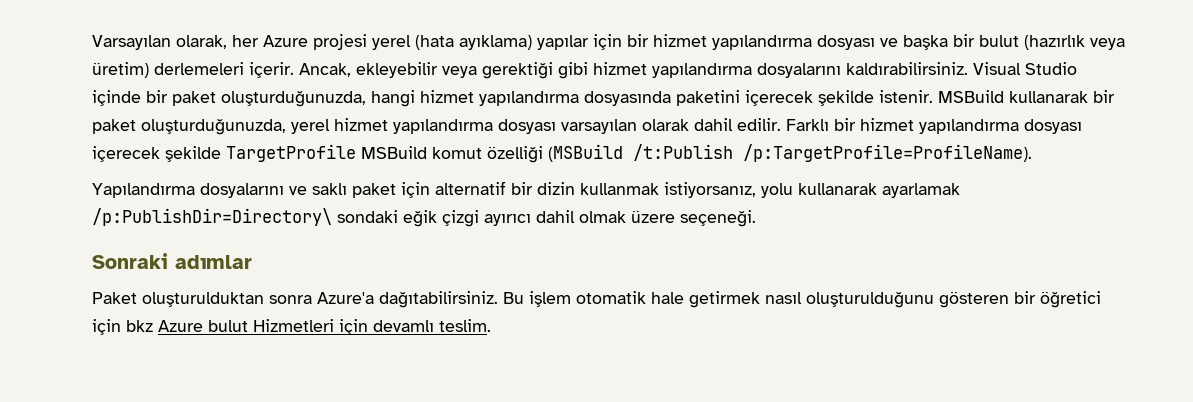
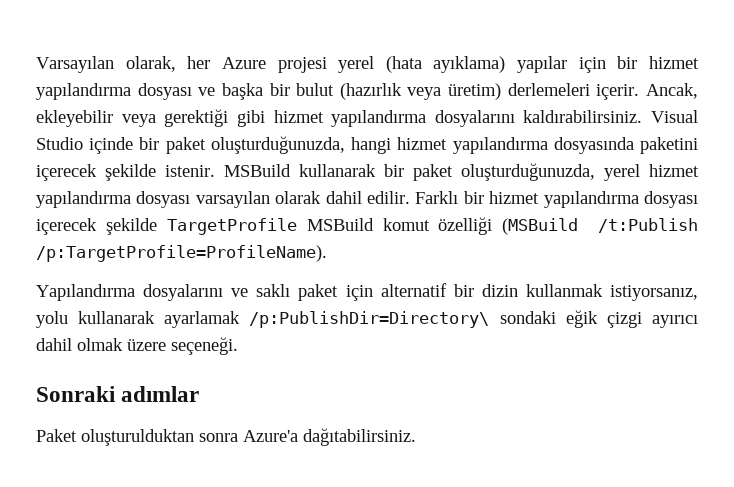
- Bu işlem otomatik hale getirmek nasıl oluşturulduğunu gösteren bir öğretici için bkz Azure bulut Hizmetleri için devamlı teslim.

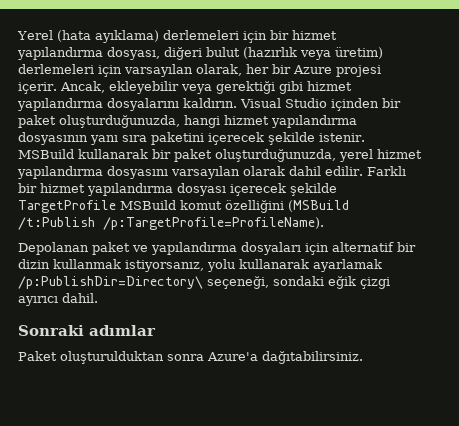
- Varsayılan olarak, her Azure projesi yerel (hata ayıklama) yapılar için bir hizmet yapılandırma dosyası ve başka bir bulut (hazırlık veya üretim) derlemeleri içerir.
+ Yerel (hata ayıklama) derlemeleri için bir hizmet yapılandırma dosyası, diğeri bulut (hazırlık veya üretim) derlemeleri için varsayılan olarak, her bir Azure projesi içerir.
- Ancak, ekleyebilir veya gerektiği gibi hizmet yapılandırma dosyalarını kaldırabilirsiniz.
+ Ancak, ekleyebilir veya gerektiği gibi hizmet yapılandırma dosyalarını kaldırın.
- Visual Studio içinde bir paket oluşturduğunuzda, hangi hizmet yapılandırma dosyasında paketini içerecek şekilde istenir.
+ Visual Studio içinden bir paket oluşturduğunuzda, hangi hizmet yapılandırma dosyasının yanı sıra paketini içerecek şekilde istenir.
- MSBuild kullanarak bir paket oluşturduğunuzda, yerel hizmet yapılandırma dosyası varsayılan olarak dahil edilir.
+ MSBuild kullanarak bir paket oluşturduğunuzda, yerel hizmet yapılandırma dosyasını varsayılan olarak dahil edilir.
- Farklı bir hizmet yapılandırma dosyası içerecek şekilde TargetProfile MSBuild komut özelliği (MSBuild /t:Publish /p:TargetProfile=ProfileName).
+ Farklı bir hizmet yapılandırma dosyası içerecek şekilde TargetProfile MSBuild komut özelliğini (MSBuild /t:Publish /p:TargetProfile=ProfileName).
- Yapılandırma dosyalarını ve saklı paket için alternatif bir dizin kullanmak istiyorsanız, yolu kullanarak ayarlamak /p:PublishDir=Directory\ sondaki eğik çizgi ayırıcı dahil olmak üzere seçeneği.
+ Depolanan paket ve yapılandırma dosyaları için alternatif bir dizin kullanmak istiyorsanız, yolu kullanarak ayarlamak /p:PublishDir=Directory\ seçeneği, sondaki eğik çizgi ayırıcı dahil.

